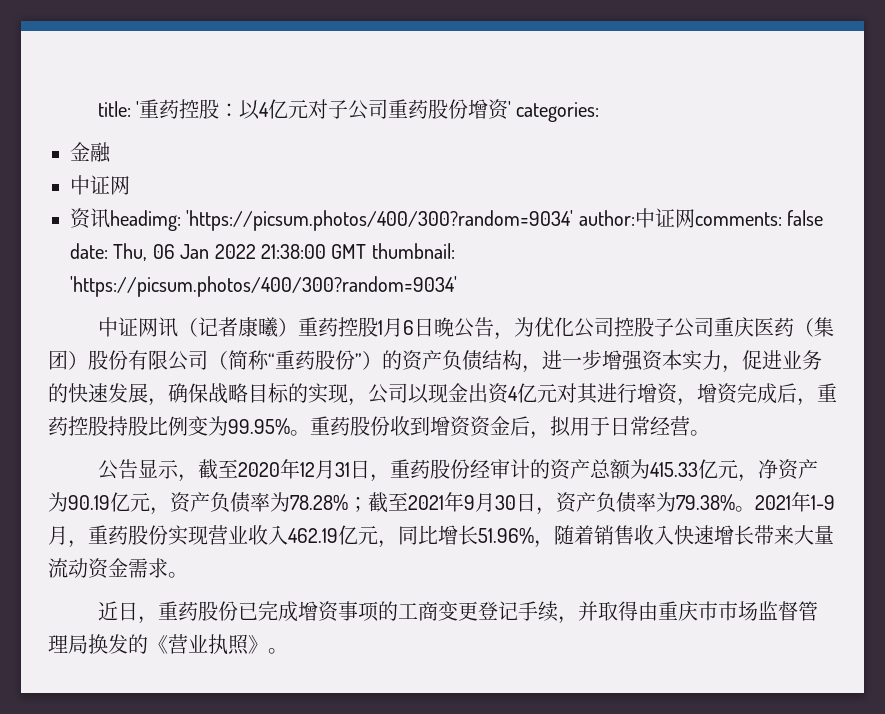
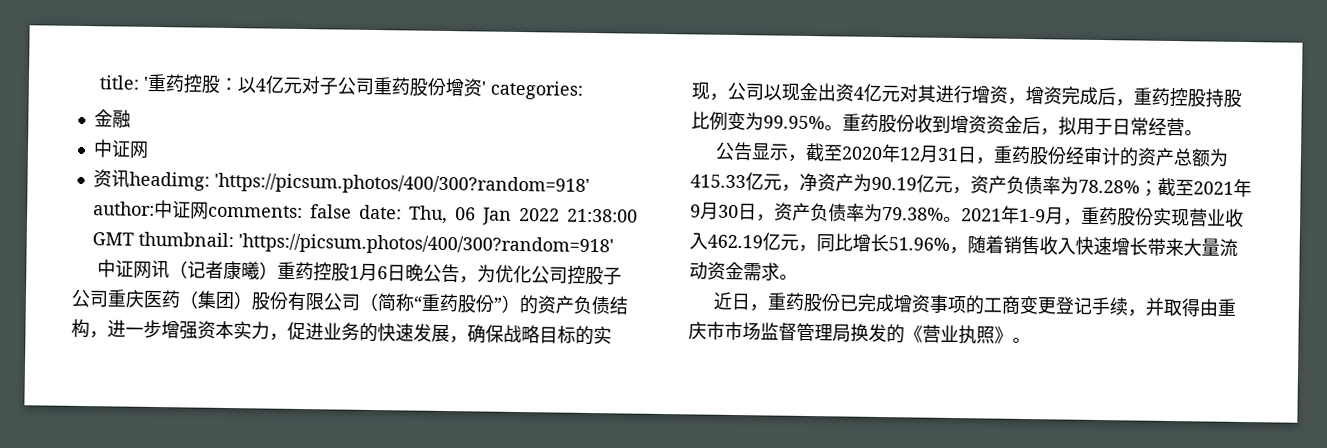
- 资讯headimg: 'https://picsum.photos/400/300?random=9034' author:中证网comments: false date: Thu, 06 Jan 2022 21:38:00 GMT thumbnail: 'https://picsum.photos/400/300?random=9034'
+ 资讯headimg: 'https://picsum.photos/400/300?random=918' author:中证网comments: false date: Thu, 06 Jan 2022 21:38:00 GMT thumbnail: 'https://picsum.photos/400/300?random=918'

